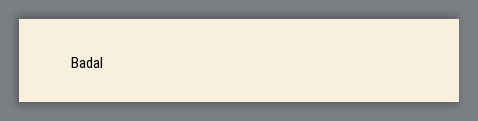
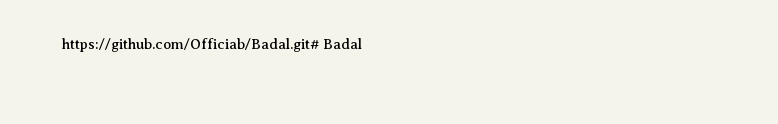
- Badal
+ https://github.com/Officiab/Badal.git# Badal

